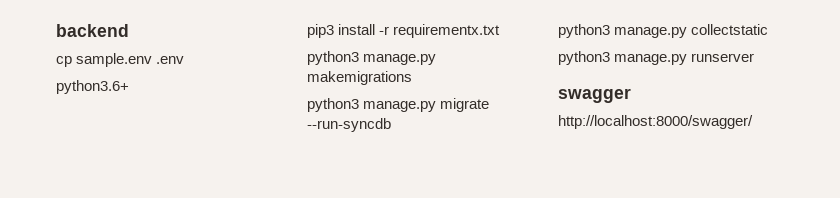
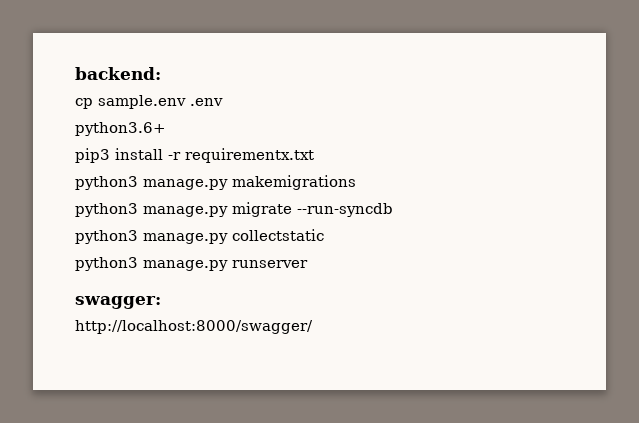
- backend
+ backend:
- swagger
+ swagger:

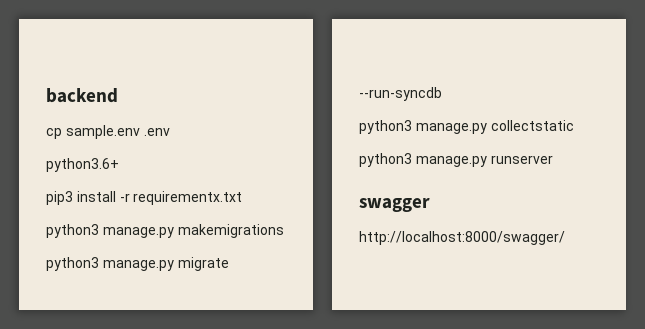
- backend:
+ backend
- swagger:
+ swagger

